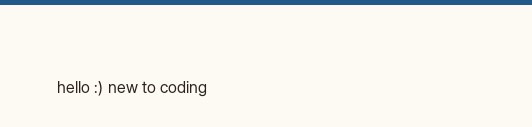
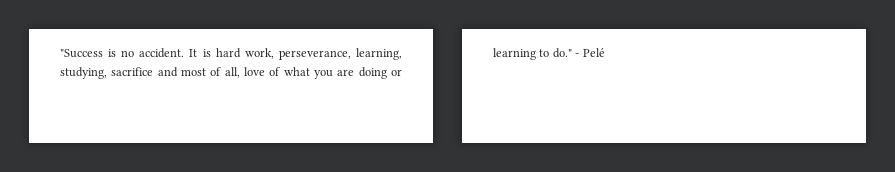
- hello :) new to coding
+ "Success is no accident. It is hard work, perseverance, learning, studying, sacrifice and most of all, love of what you are doing or learning to do." - Pelé

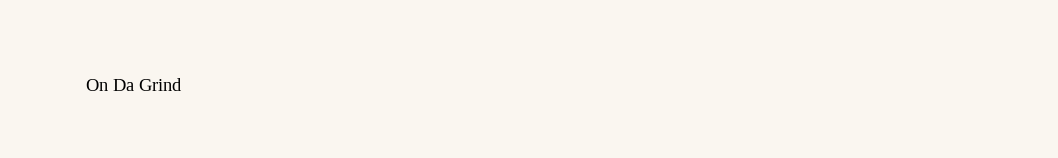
- "Success is no accident. It is hard work, perseverance, learning, studying, sacrifice and most of all, love of what you are doing or learning to do." - Pelé
+ On Da Grind

